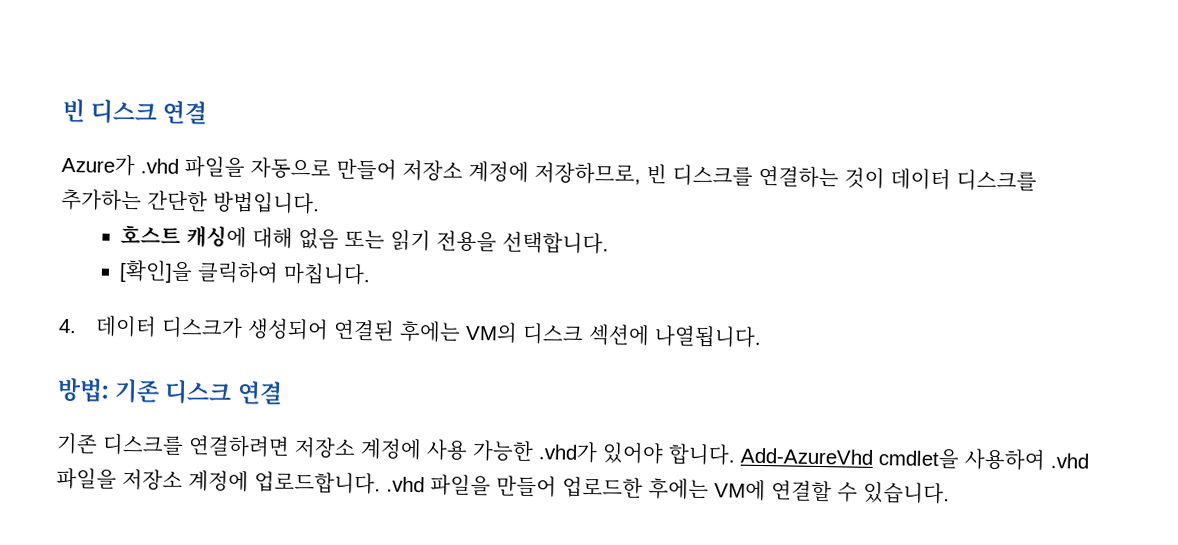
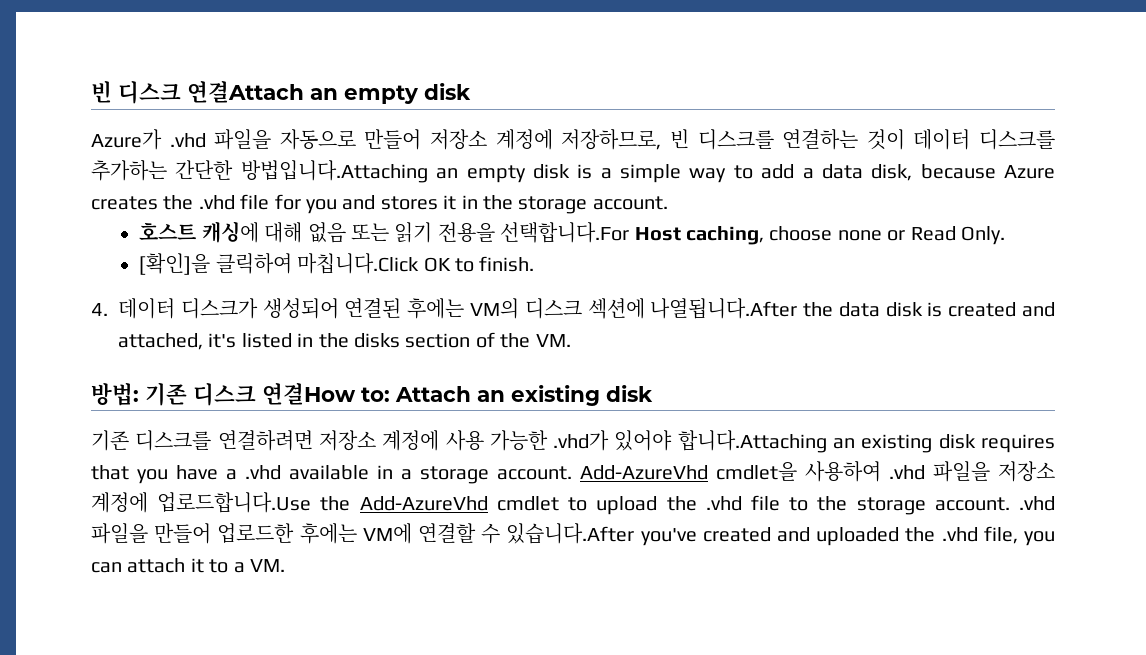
- 빈 디스크 연결
+ 빈 디스크 연결Attach an empty disk
- Azure가 .vhd 파일을 자동으로 만들어 저장소 계정에 저장하므로, 빈 디스크를 연결하는 것이 데이터 디스크를 추가하는 간단한 방법입니다.
+ Azure가 .vhd 파일을 자동으로 만들어 저장소 계정에 저장하므로, 빈 디스크를 연결하는 것이 데이터 디스크를 추가하는 간단한 방법입니다.Attaching an empty disk is a simple way to add a data disk, because Azure creates the .vhd file for you and stores it in the storage account.
- 호스트 캐싱에 대해 없음 또는 읽기 전용을 선택합니다.
- [확인]을 클릭하여 마칩니다.
+ 호스트 캐싱에 대해 없음 또는 읽기 전용을 선택합니다.For Host caching, choose none or Read Only.
+ [확인]을 클릭하여 마칩니다.Click OK to finish.
- 4. 데이터 디스크가 생성되어 연결된 후에는 VM의 디스크 섹션에 나열됩니다.
- 방법: 기존 디스크 연결
+ 4. 데이터 디스크가 생성되어 연결된 후에는 VM의 디스크 섹션에 나열됩니다.After the data disk is created and attached, it's listed in the disks section of the VM.
+ 방법: 기존 디스크 연결How to: Attach an existing disk
- 기존 디스크를 연결하려면 저장소 계정에 사용 가능한 .vhd가 있어야 합니다.
+ 기존 디스크를 연결하려면 저장소 계정에 사용 가능한 .vhd가 있어야 합니다.Attaching an existing disk requires that you have a .vhd available in a storage account.
- Add-AzureVhd cmdlet을 사용하여 .vhd 파일을 저장소 계정에 업로드합니다. .vhd 파일을 만들어 업로드한 후에는 VM에 연결할 수 있습니다.
+ Add-AzureVhd cmdlet을 사용하여 .vhd 파일을 저장소 계정에 업로드합니다.Use the Add-AzureVhd cmdlet to upload the .vhd file to the storage account. .vhd 파일을 만들어 업로드한 후에는 VM에 연결할 수 있습니다.After you've created and uploaded the .vhd file, you can attach it to a VM.

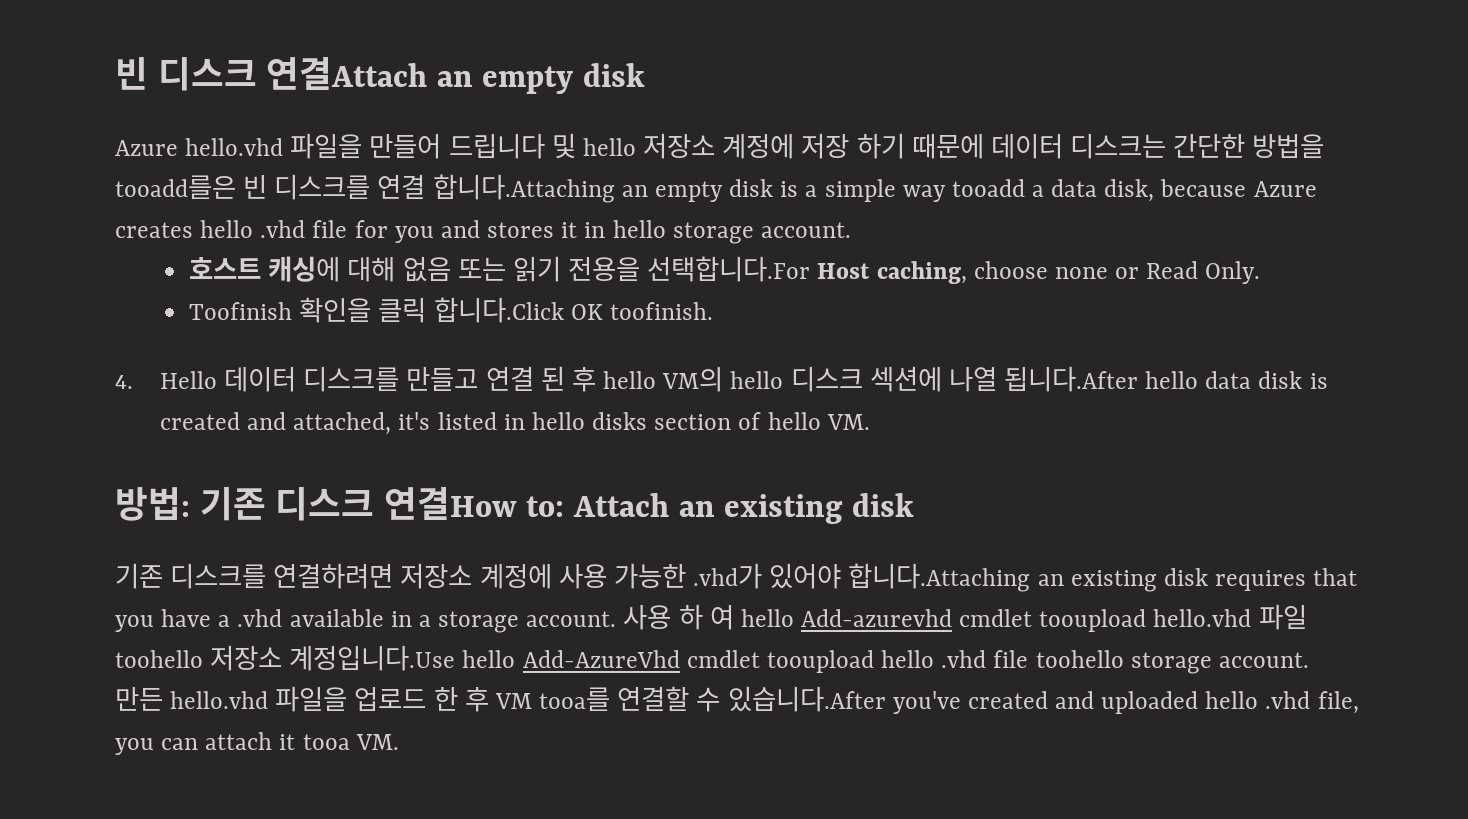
- Azure가 .vhd 파일을 자동으로 만들어 저장소 계정에 저장하므로, 빈 디스크를 연결하는 것이 데이터 디스크를 추가하는 간단한 방법입니다.Attaching an empty disk is a simple way to add a data disk, because Azure creates the .vhd file for you and stores it in the storage account.
+ Azure hello.vhd 파일을 만들어 드립니다 및 hello 저장소 계정에 저장 하기 때문에 데이터 디스크는 간단한 방법을 tooadd를은 빈 디스크를 연결 합니다.Attaching an empty disk is a simple way tooadd a data disk, because Azure creates hello .vhd file for you and stores it in hello storage account.
- [확인]을 클릭하여 마칩니다.Click OK to finish.
- 4. 데이터 디스크가 생성되어 연결된 후에는 VM의 디스크 섹션에 나열됩니다.After the data disk is created and attached, it's listed in the disks section of the VM.
+ Toofinish 확인을 클릭 합니다.Click OK toofinish.
+ 4. Hello 데이터 디스크를 만들고 연결 된 후 hello VM의 hello 디스크 섹션에 나열 됩니다.After hello data disk is created and attached, it's listed in hello disks section of hello VM.
- Add-AzureVhd cmdlet을 사용하여 .vhd 파일을 저장소 계정에 업로드합니다.Use the Add-AzureVhd cmdlet to upload the .vhd file to the storage account. .vhd 파일을 만들어 업로드한 후에는 VM에 연결할 수 있습니다.After you've created and uploaded the .vhd file, you can attach it to a VM.
+ 사용 하 여 hello Add-azurevhd cmdlet tooupload hello.vhd 파일 toohello 저장소 계정입니다.Use hello Add-AzureVhd cmdlet tooupload hello .vhd file toohello storage account. 만든 hello.vhd 파일을 업로드 한 후 VM tooa를 연결할 수 있습니다.After you've created and uploaded hello .vhd file, you can attach it tooa VM.

